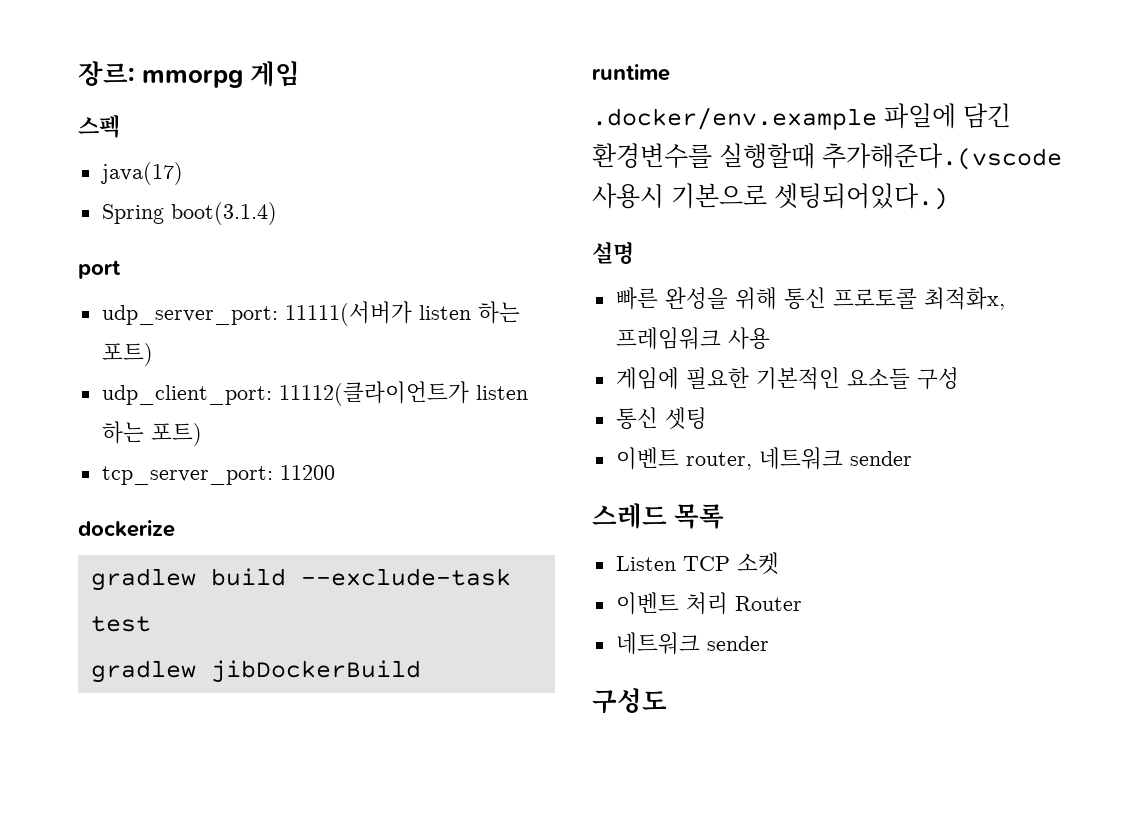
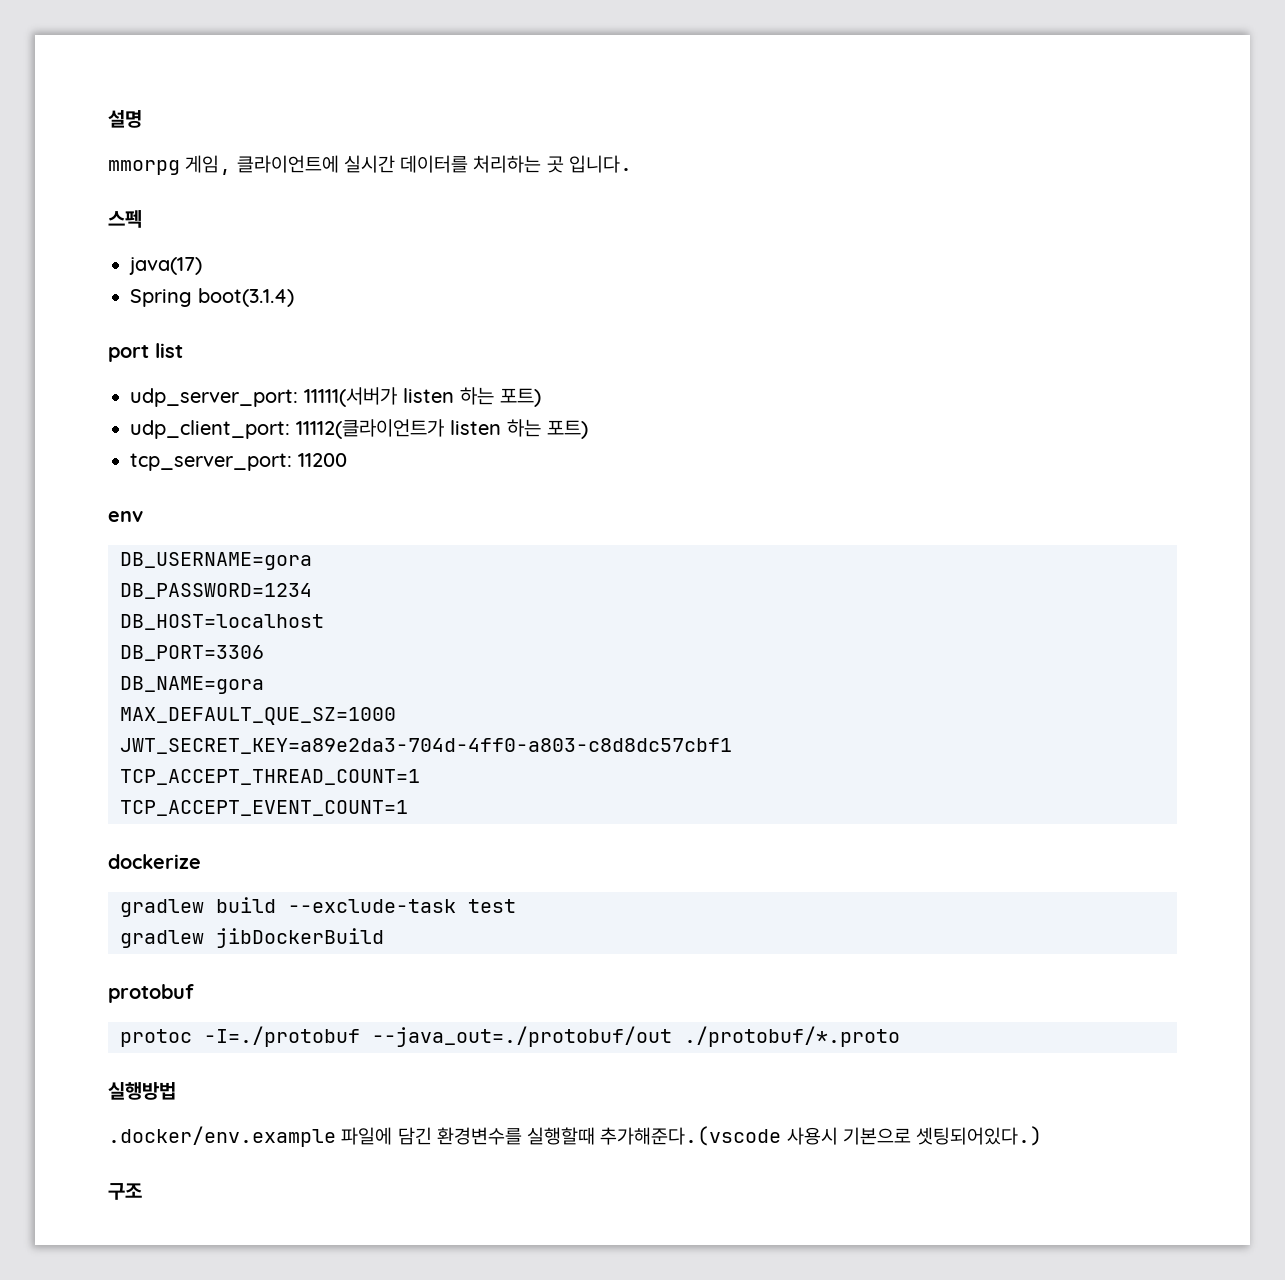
- 장르: mmorpg 게임
+ 설명
+ mmorpg 게임, 클라이언트에 실시간 데이터를 처리하는 곳 입니다.
- port
+ port list
+ env
+ DB_USERNAME=gora
+ DB_PASSWORD=1234
+ DB_HOST=localhost
+ DB_PORT=3306
+ DB_NAME=gora
+ MAX_DEFAULT_QUE_SZ=1000
+ JWT_SECRET_KEY=a89e2da3-704d-4ff0-a803-c8d8dc57cbf1
+ TCP_ACCEPT_THREAD_COUNT=1
+ TCP_ACCEPT_EVENT_COUNT=1
- runtime
+ protobuf
+ protoc -I=./protobuf --java_out=./protobuf/out ./protobuf/*.proto
+ 실행방법
- 설명
- 빠른 완성을 위해 통신 프로토콜 최적화x, 프레임워크 사용
- 게임에 필요한 기본적인 요소들 구성
- 통신 셋팅
- 이벤트 router, 네트워크 sender
- 스레드 목록
- Listen TCP 소켓
- 이벤트 처리 Router
- 네트워크 sender
- 구성도
+ 구조

